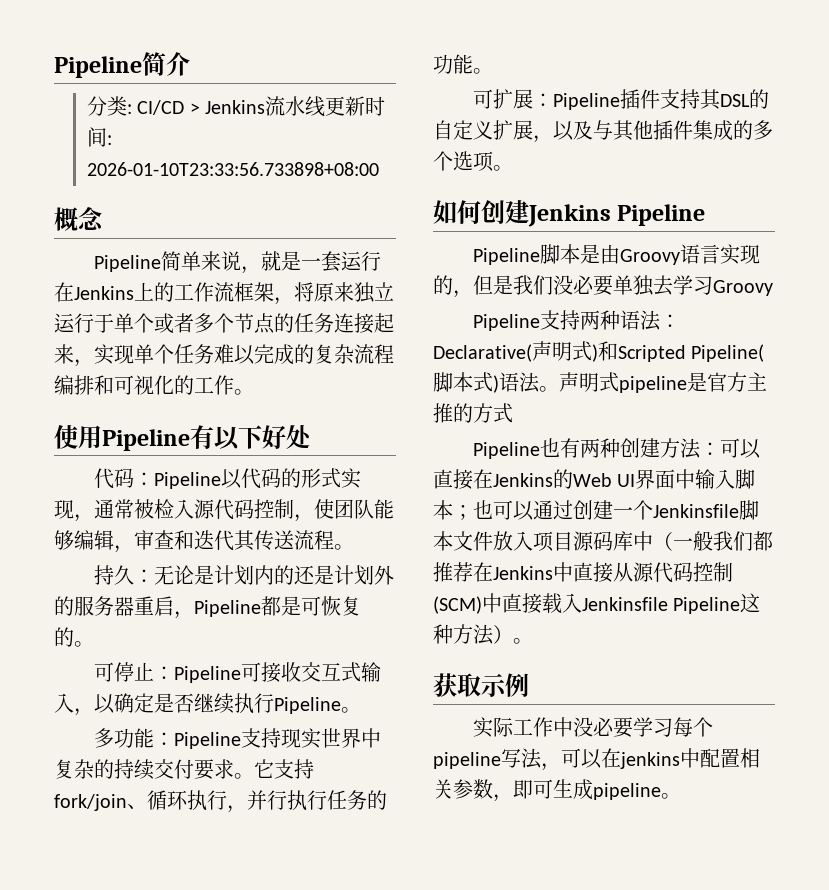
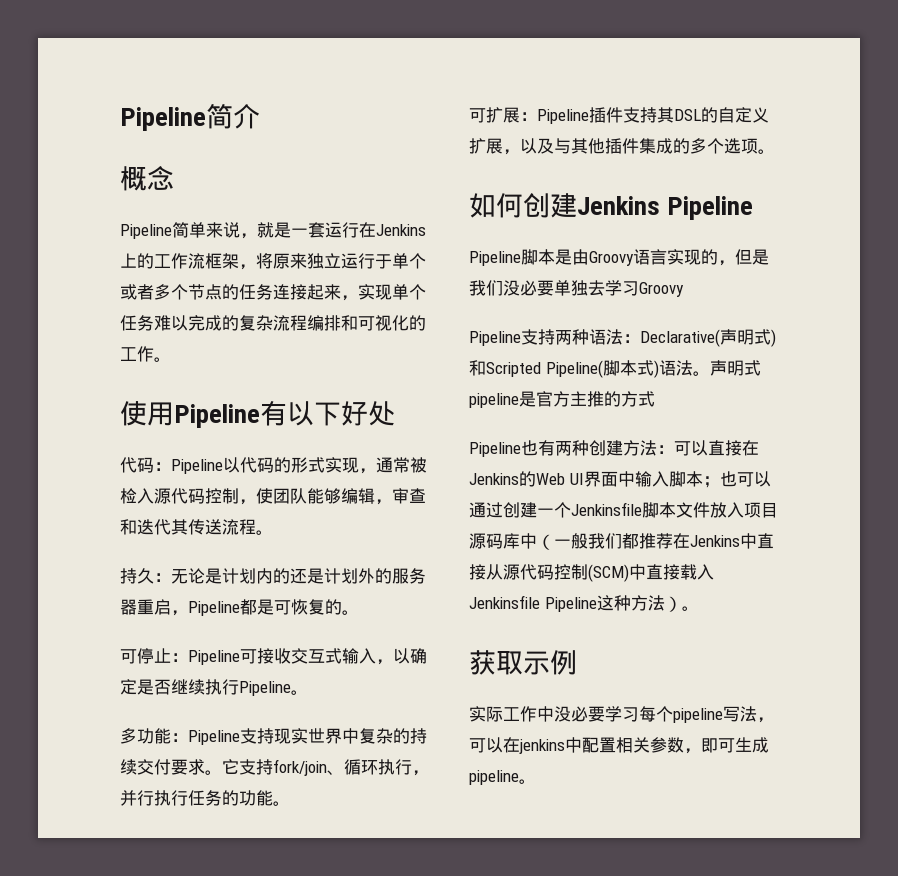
- 分类: CI/CD > Jenkins流水线更新时间: 2026-01-10T23:33:56.733898+08:00

